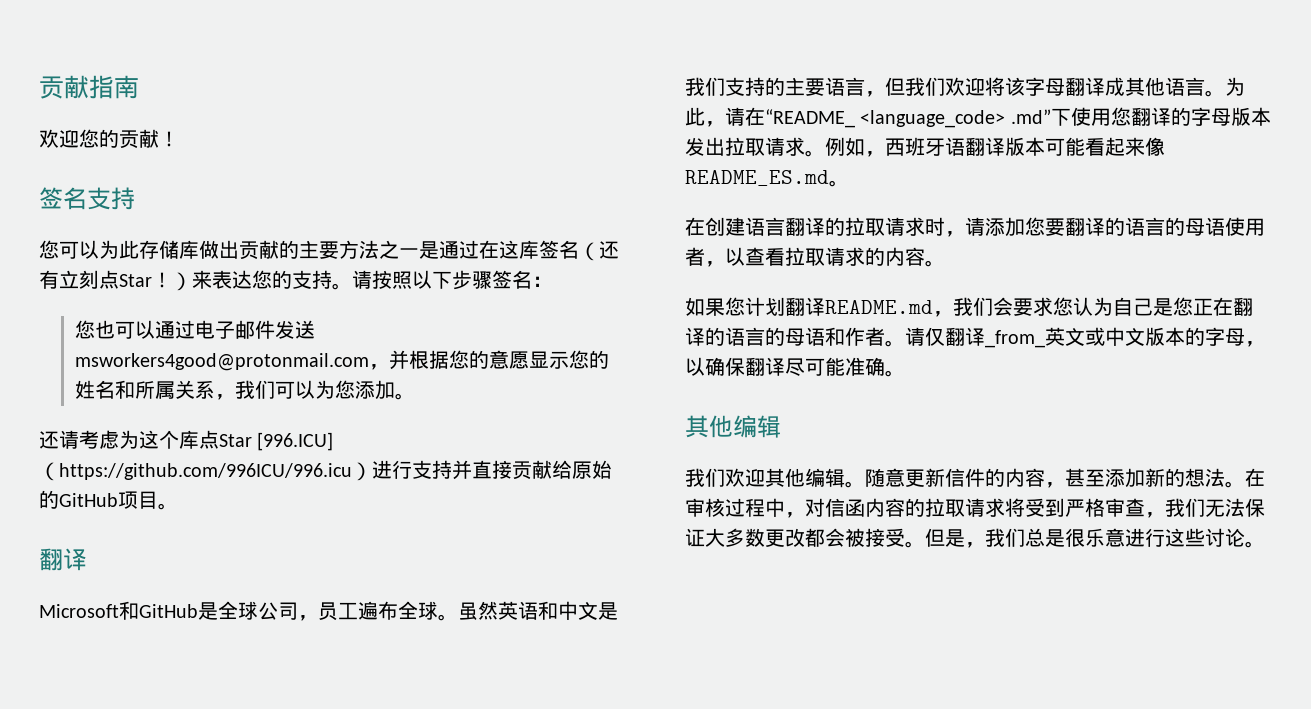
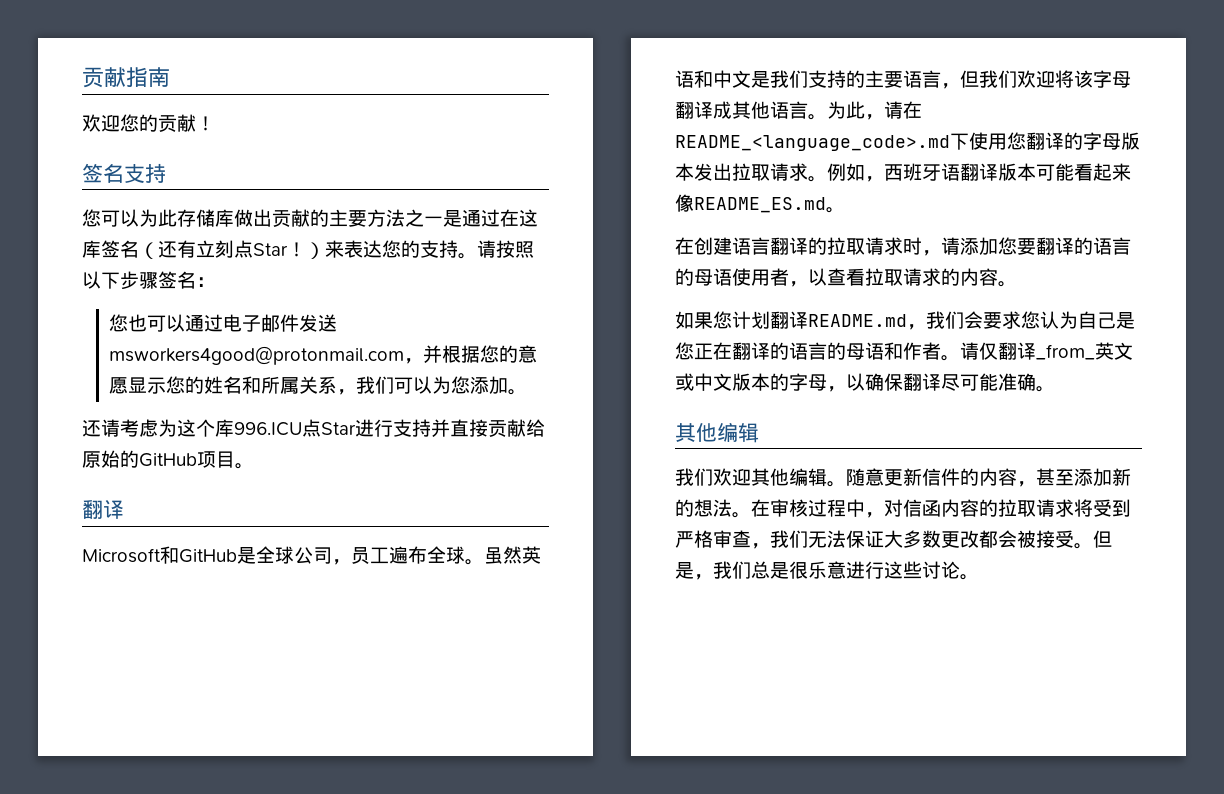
- 还请考虑为这个库点Star [996.ICU]（https://github.com/996ICU/996.icu）进行支持并直接贡献给原始的GitHub项目。
+ 还请考虑为这个库996.ICU点Star进行支持并直接贡献给原始的GitHub项目。
- 为此，请在“README_ <language_code> .md”下使用您翻译的字母版本发出拉取请求。
+ 为此，请在README_<language_code>.md下使用您翻译的字母版本发出拉取请求。

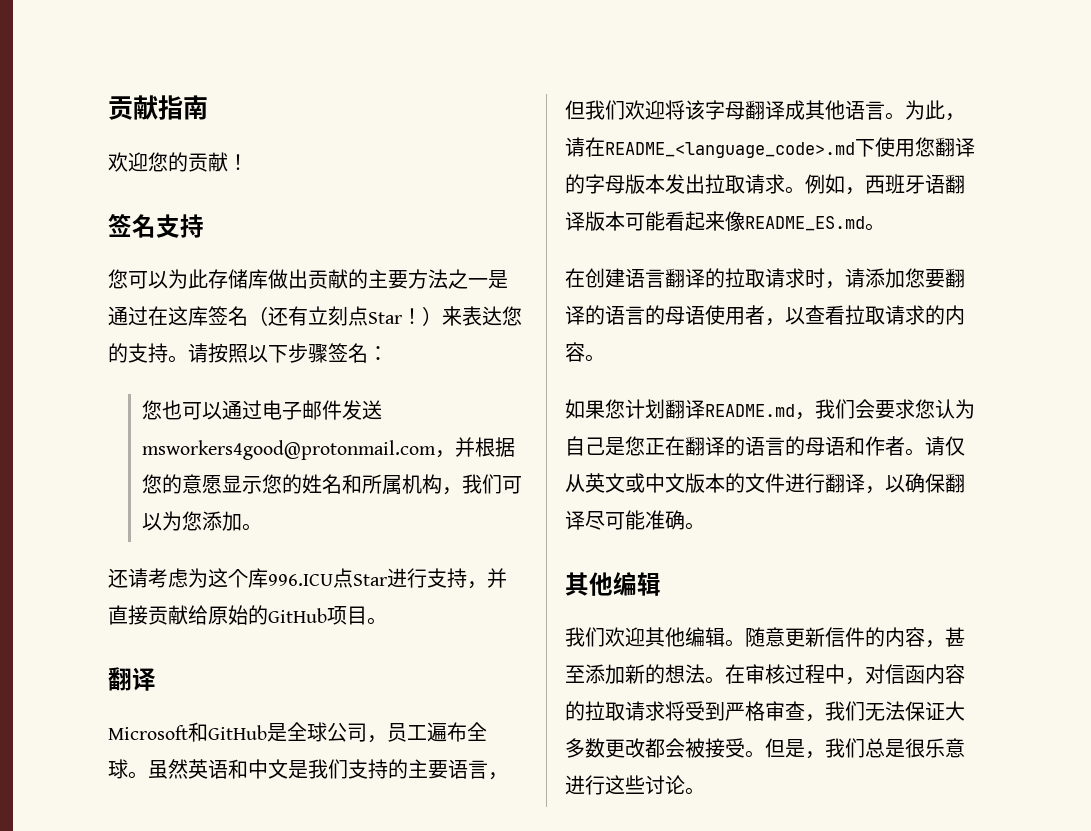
- 您也可以通过电子邮件发送msworkers4good@protonmail.com，并根据您的意愿显示您的姓名和所属关系，我们可以为您添加。
+ 您也可以通过电子邮件发送msworkers4good@protonmail.com，并根据您的意愿显示您的姓名和所属机构，我们可以为您添加。
- 还请考虑为这个库996.ICU点Star进行支持并直接贡献给原始的GitHub项目。
+ 还请考虑为这个库996.ICU点Star进行支持，并直接贡献给原始的GitHub项目。
- 请仅翻译_from_英文或中文版本的字母，以确保翻译尽可能准确。
+ 请仅从英文或中文版本的文件进行翻译，以确保翻译尽可能准确。

